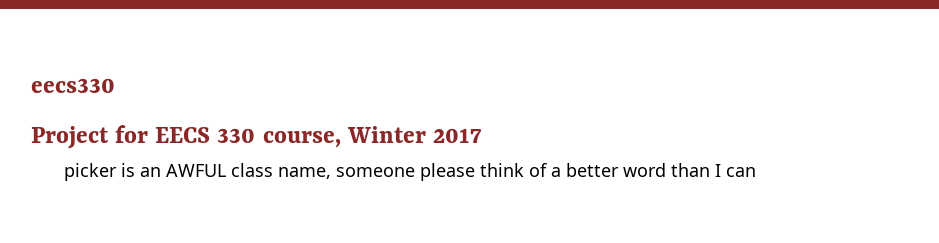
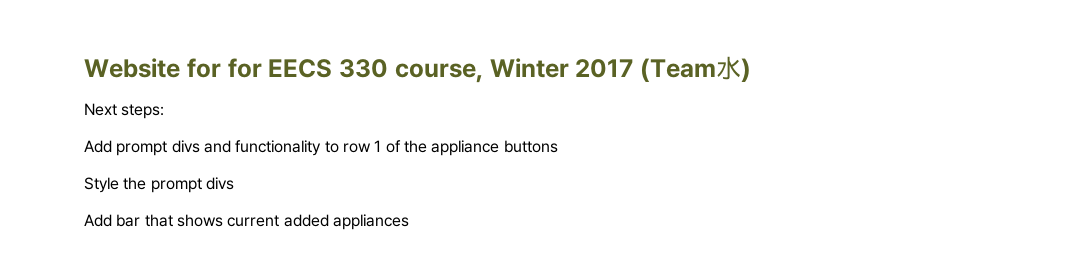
- eecs330
- Project for EECS 330 course, Winter 2017
- picker is an AWFUL class name, someone please think of a better word than I can
+ Website for for EECS 330 course, Winter 2017 (Team水)
+ Next steps:
+ Add prompt divs and functionality to row 1 of the appliance buttons
+ Style the prompt divs
+ Add bar that shows current added appliances

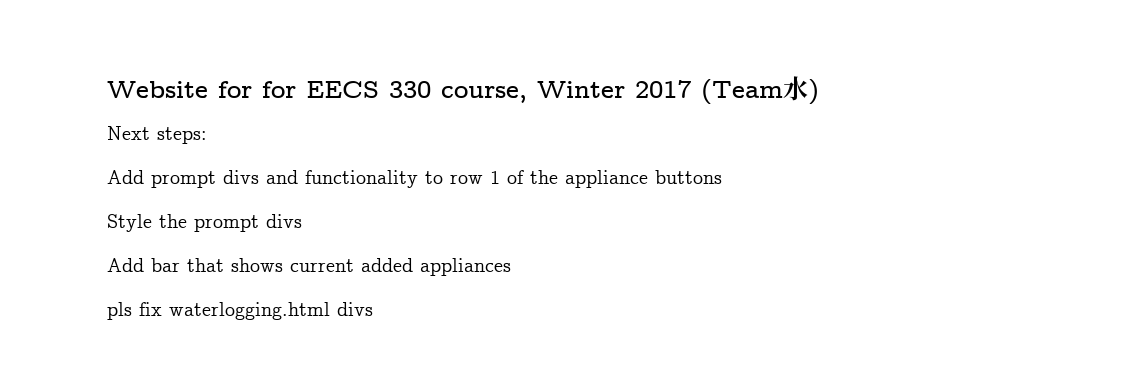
+ pls fix waterlogging.html divs

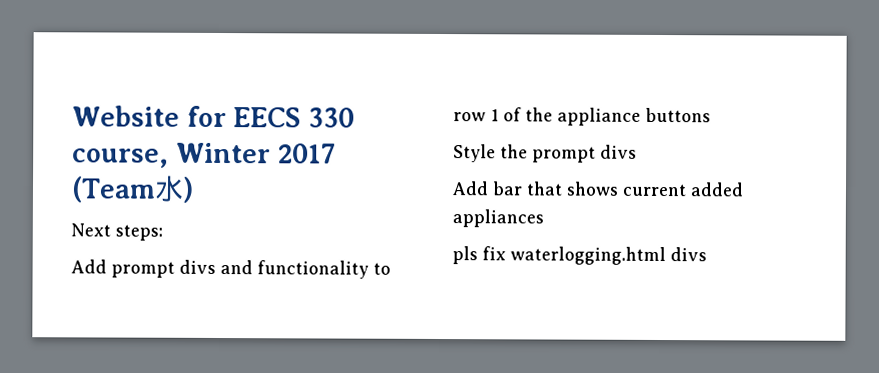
- Website for for EECS 330 course, Winter 2017 (Team水)
+ Website for EECS 330 course, Winter 2017 (Team水)

